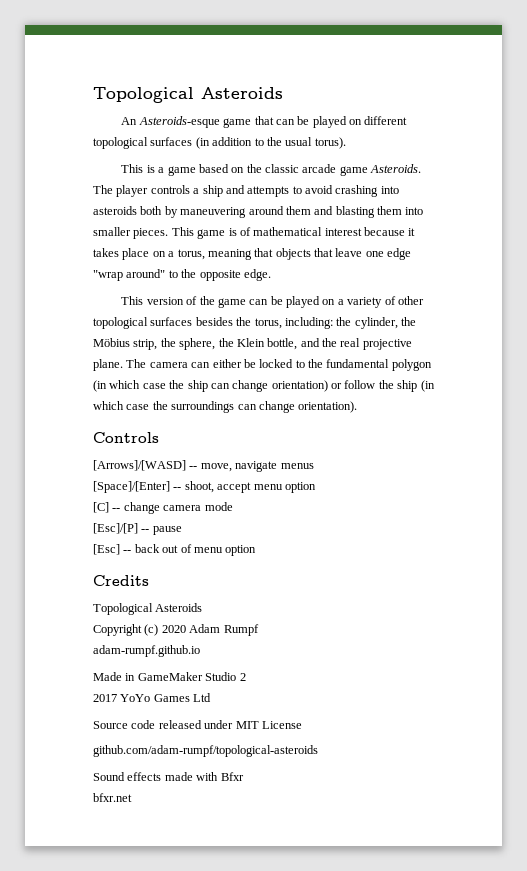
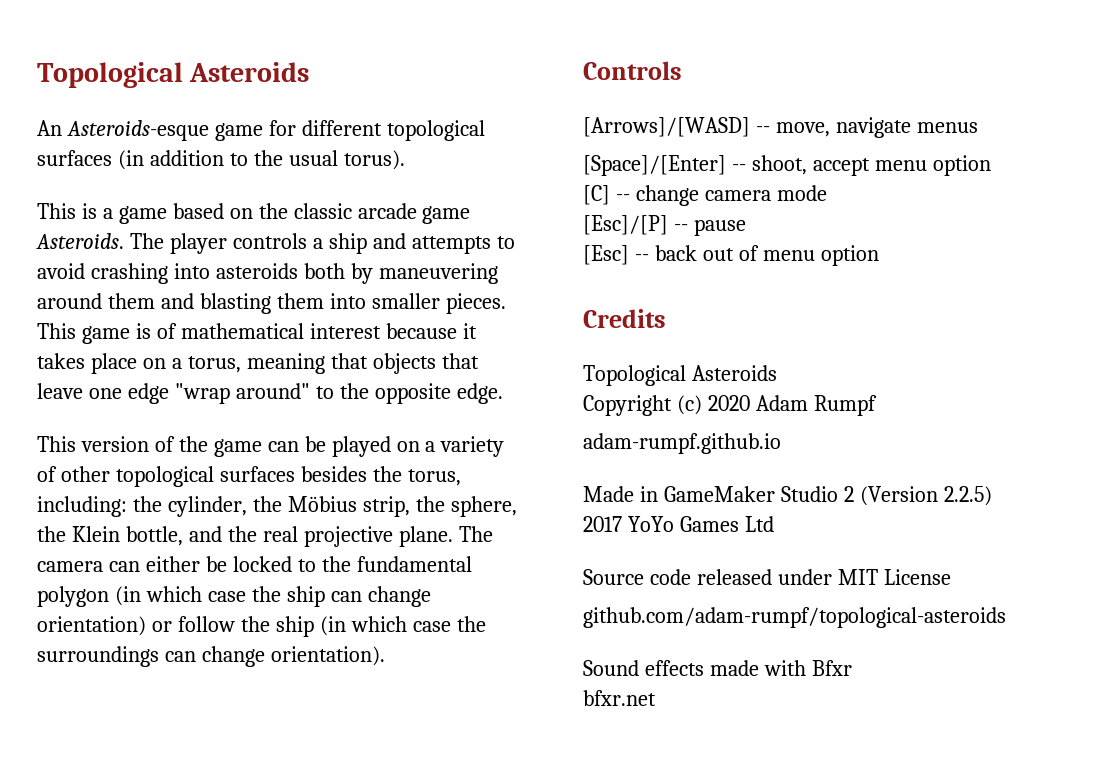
- An Asteroids-esque game that can be played on different topological surfaces (in addition to the usual torus).
+ An Asteroids-esque game for different topological surfaces (in addition to the usual torus).
- Made in GameMaker Studio 2
+ Made in GameMaker Studio 2 (Version 2.2.5)

